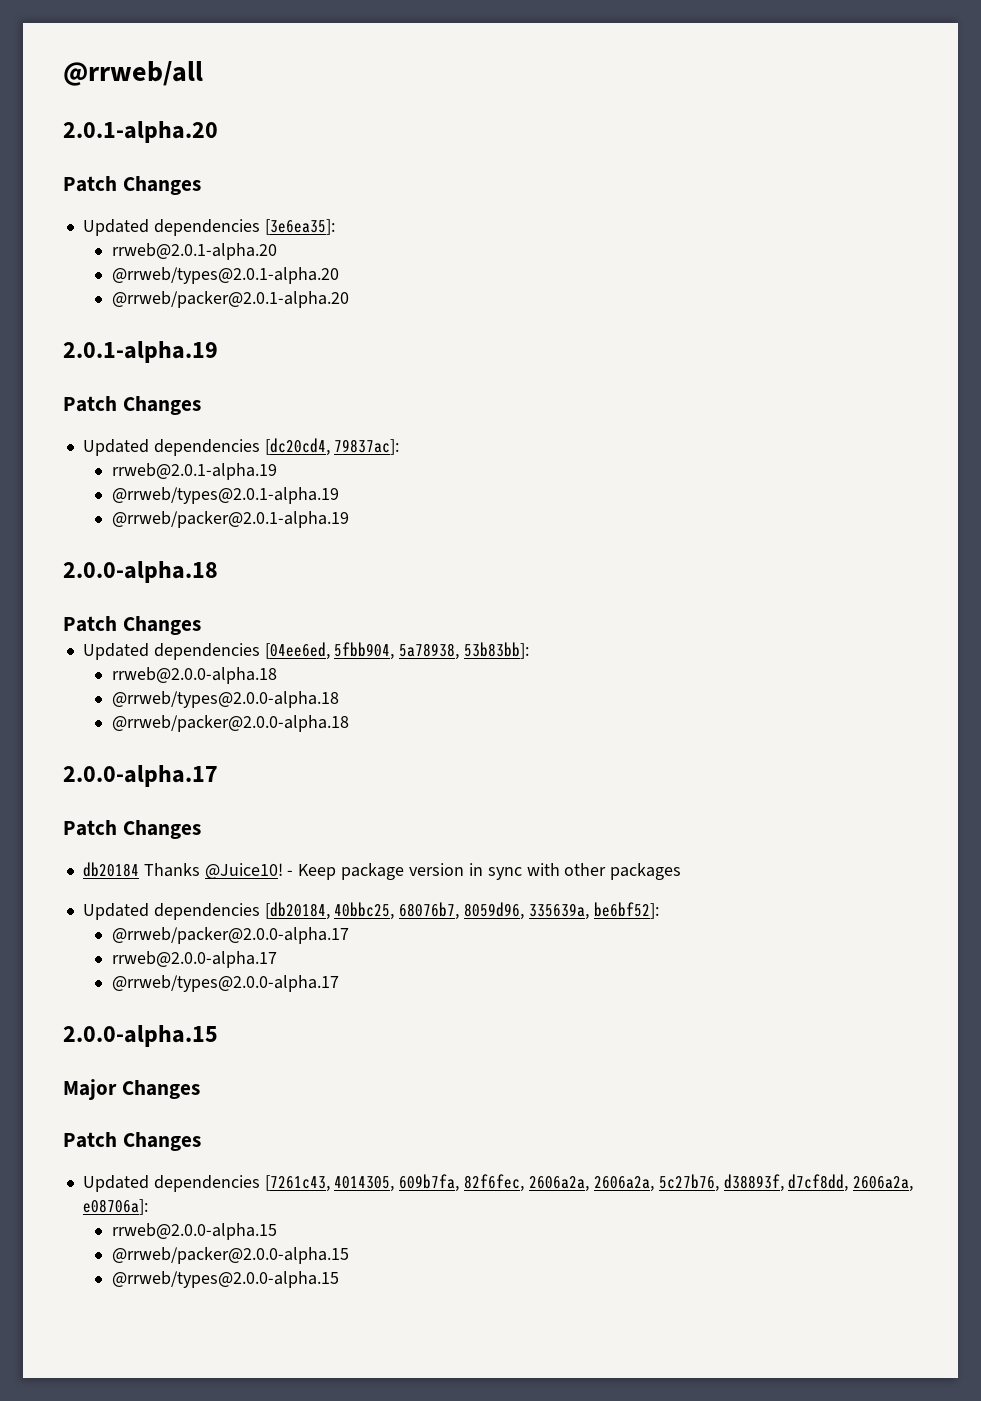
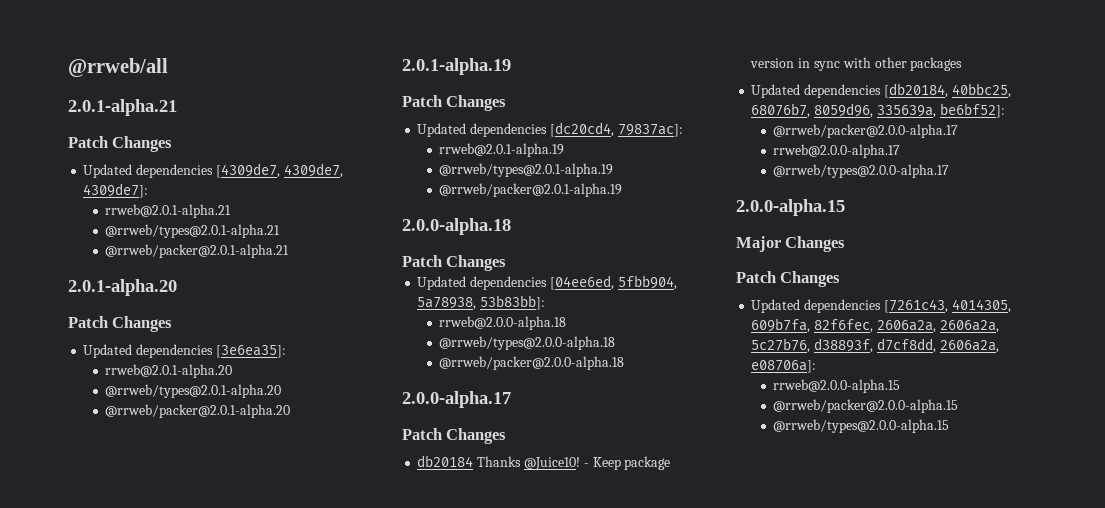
+ 2.0.1-alpha.21
+ Patch Changes
+ Updated dependencies [4309de7, 4309de7, 4309de7]:
+ rrweb@2.0.1-alpha.21
+ @rrweb/types@2.0.1-alpha.21
+ @rrweb/packer@2.0.1-alpha.21

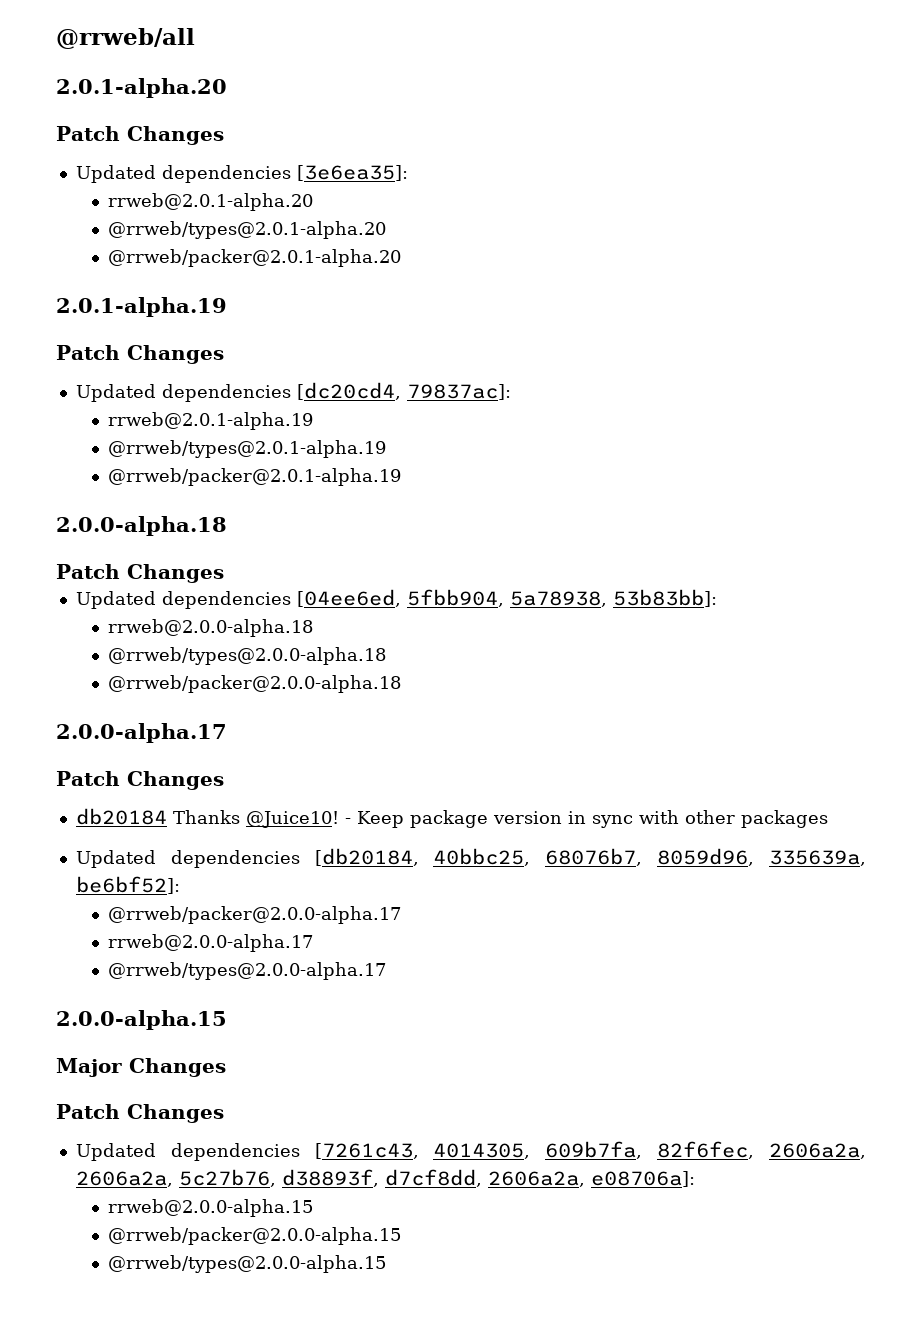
- 2.0.1-alpha.21
- Patch Changes
- Updated dependencies [4309de7, 4309de7, 4309de7]:
- rrweb@2.0.1-alpha.21
- @rrweb/types@2.0.1-alpha.21
- @rrweb/packer@2.0.1-alpha.21

